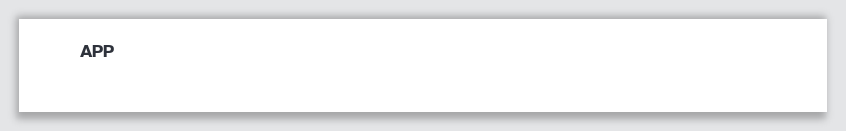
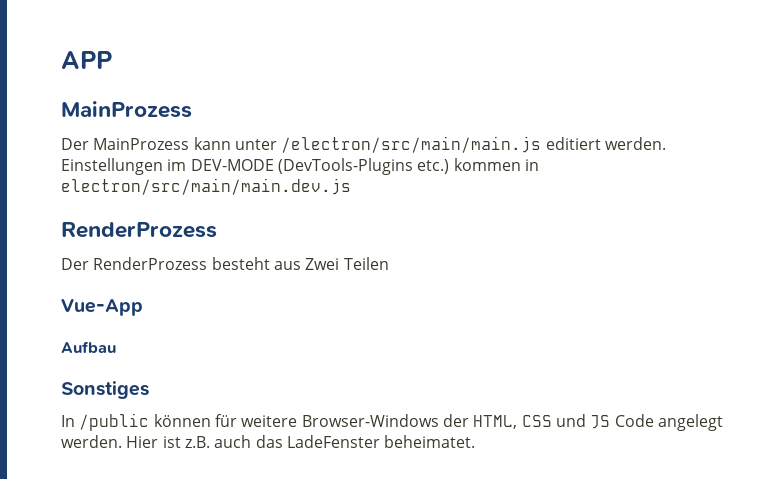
  APP
+ MainProzess
+ Der MainProzess kann unter /electron/src/main/main.js editiert werden. Einstellungen im DEV-MODE (DevTools-Plugins etc.) kommen in electron/src/main/main.dev.js
+ RenderProzess
+ Der RenderProzess besteht aus Zwei Teilen
+ Vue-App
+ Aufbau
+ Sonstiges
+ In /public können für weitere Browser-Windows der HTML, CSS und JS Code angelegt werden. Hier ist z.B. auch das LadeFenster beheimatet.

